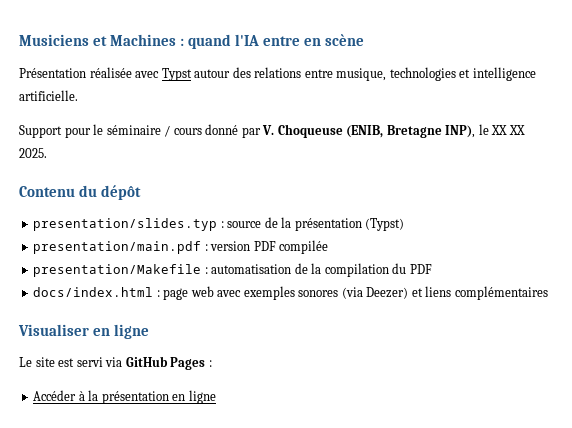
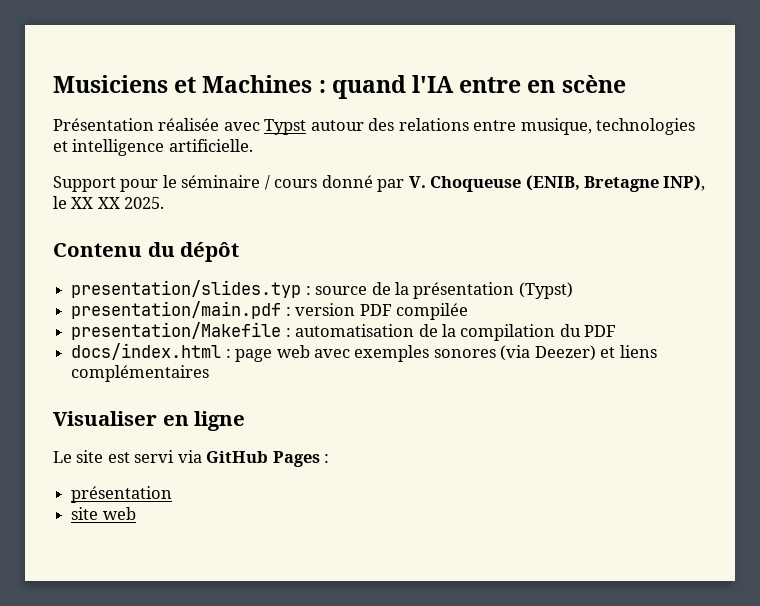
  Le site est servi via GitHub Pages :
- Accéder à la présentation en ligne
+ présentation
+ site web

